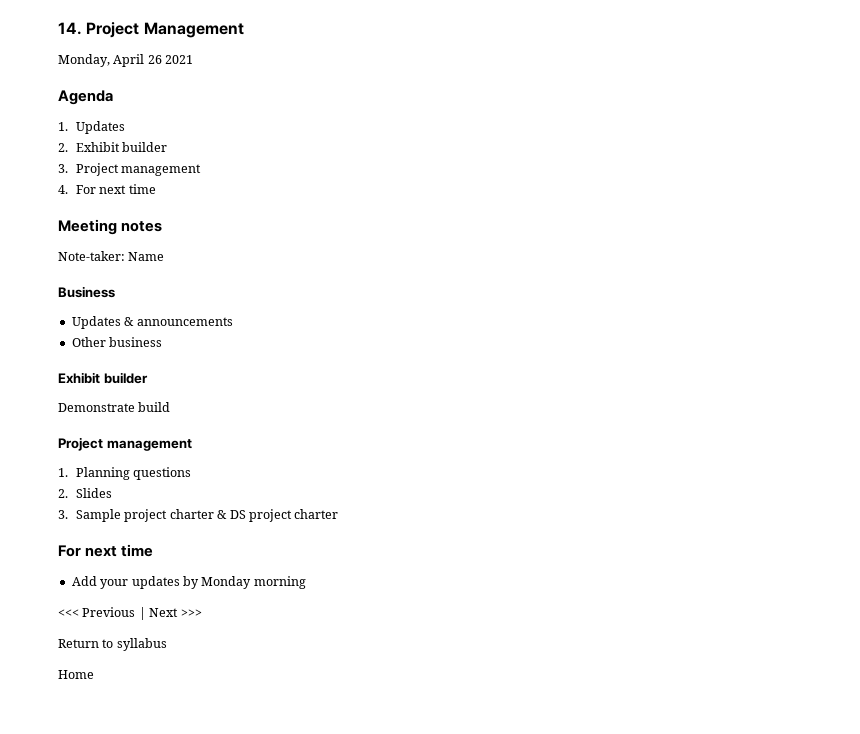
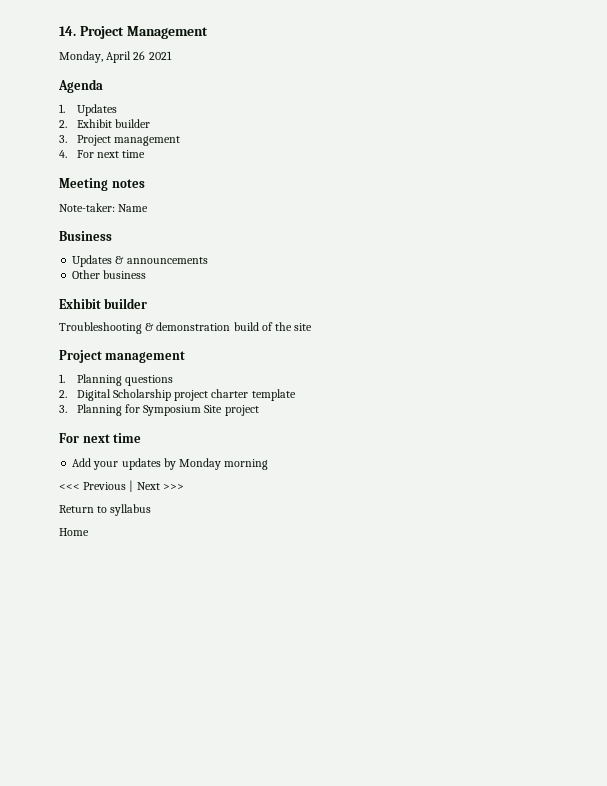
- Demonstrate build
+ Troubleshooting & demonstration build of the site
- 2. Slides
- 3. Sample project charter & DS project charter
+ 2. Digital Scholarship project charter template
+ 3. Planning for Symposium Site project

